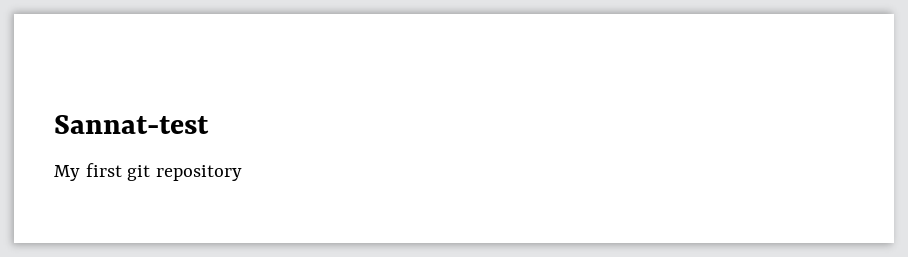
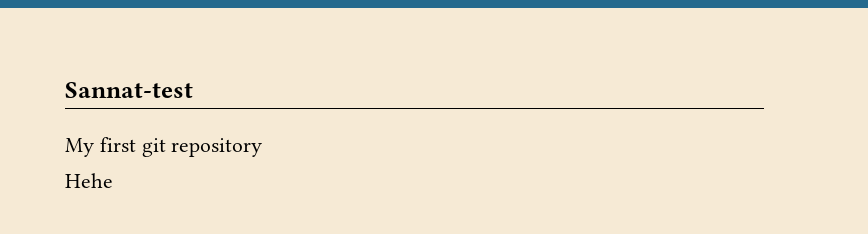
+ Hehe

